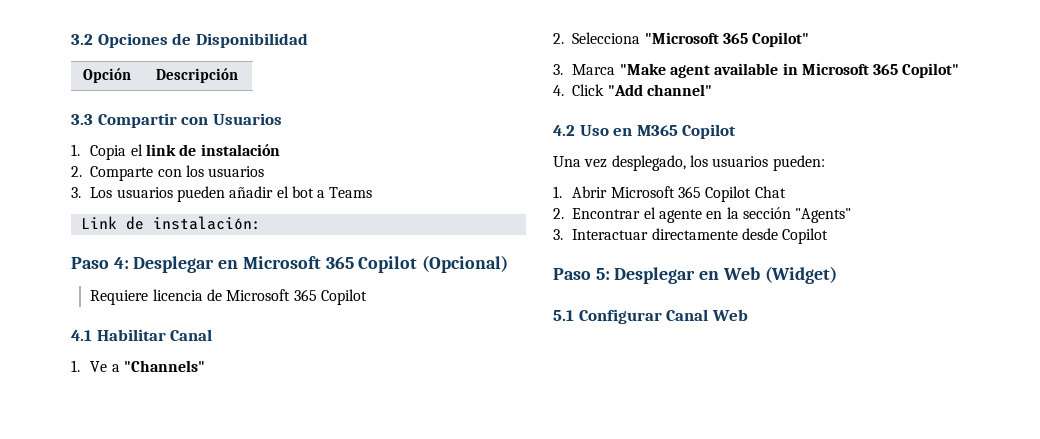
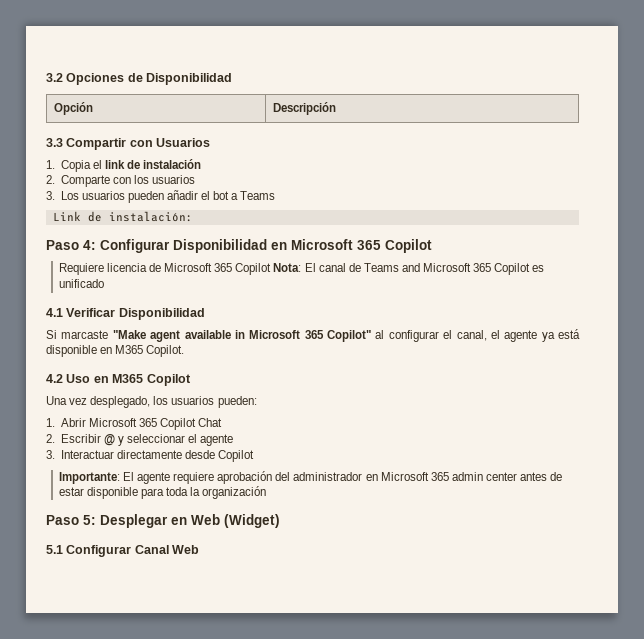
- Paso 4: Desplegar en Microsoft 365 Copilot (Opcional)
+ Paso 4: Configurar Disponibilidad en Microsoft 365 Copilot
- Requiere licencia de Microsoft 365 Copilot
- 4.1 Habilitar Canal
- 1. Ve a "Channels"
- 2. Selecciona "Microsoft 365 Copilot"
- 3. Marca "Make agent available in Microsoft 365 Copilot"
- 4. Click "Add channel"
+ Requiere licencia de Microsoft 365 Copilot Nota: El canal de Teams and Microsoft 365 Copilot es unificado
+ 4.1 Verificar Disponibilidad
+ Si marcaste "Make agent available in Microsoft 365 Copilot" al configurar el canal, el agente ya está disponible en M365 Copilot.
- 2. Encontrar el agente en la sección "Agents"
+ 2. Escribir @ y seleccionar el agente
+ Importante: El agente requiere aprobación del administrador en Microsoft 365 admin center antes de estar disponible para toda la organización

